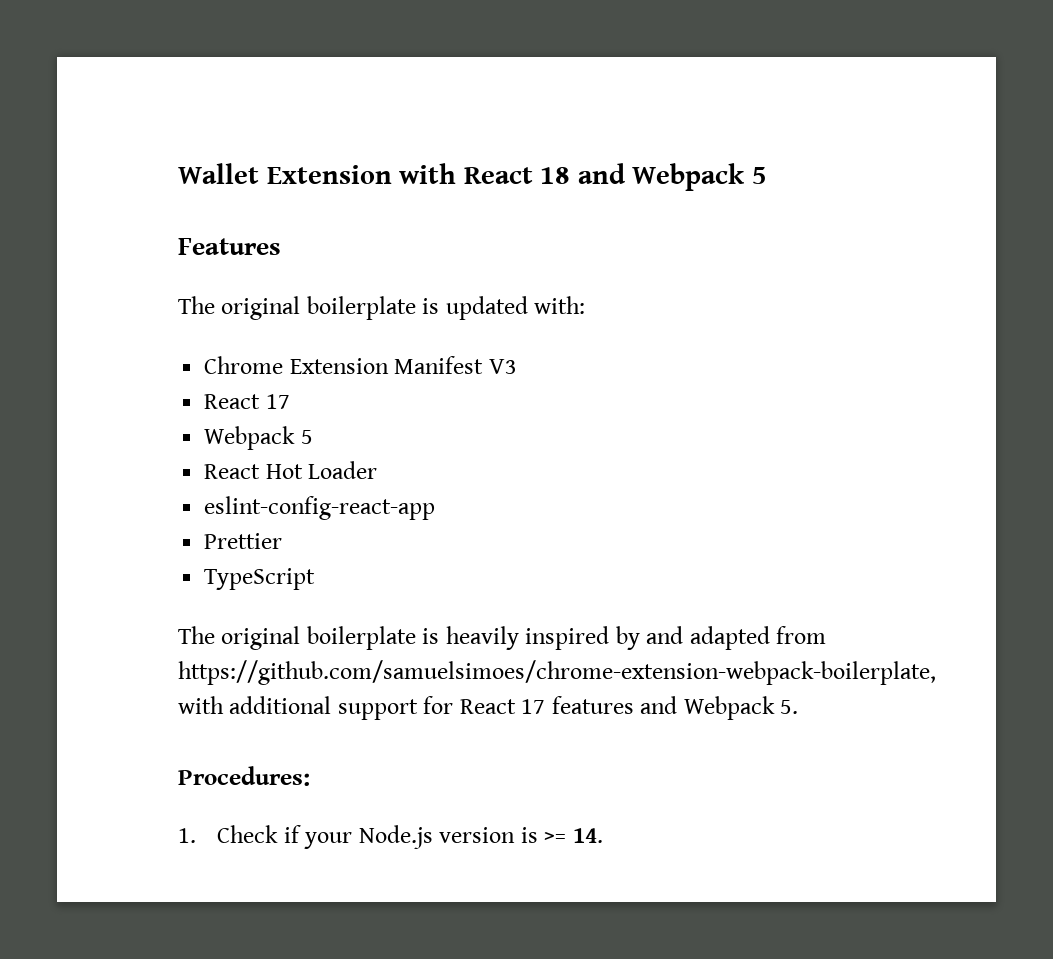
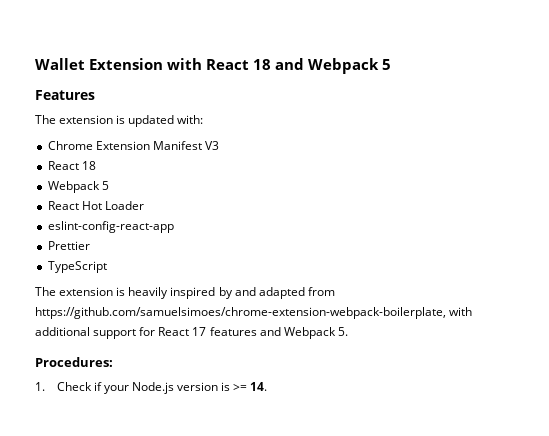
- The original boilerplate is updated with:
+ The extension is updated with:
  Chrome Extension Manifest V3
- React 17
+ React 18
- The original boilerplate is heavily inspired by and adapted from https://github.com/samuelsimoes/chrome-extension-webpack-boilerplate, with additional support for React 17 features and Webpack 5.
+ The extension is heavily inspired by and adapted from https://github.com/samuelsimoes/chrome-extension-webpack-boilerplate, with additional support for React 17 features and Webpack 5.

